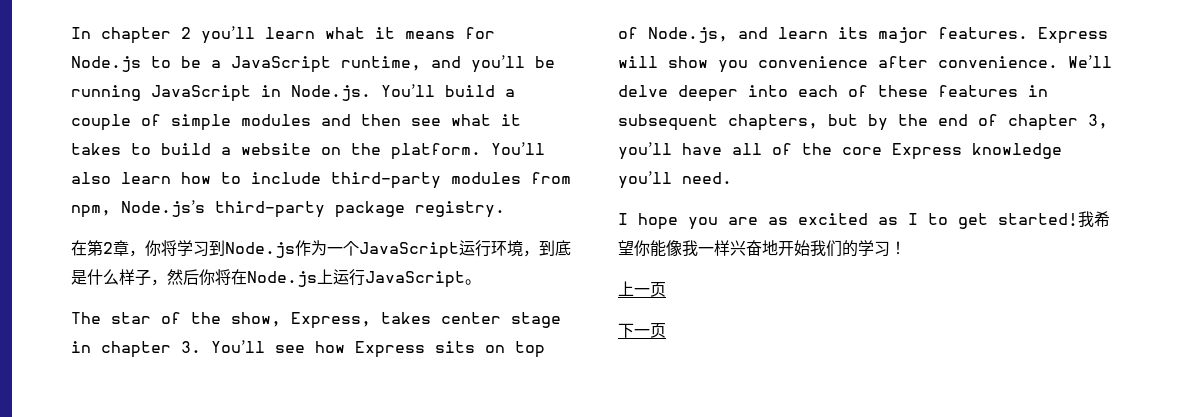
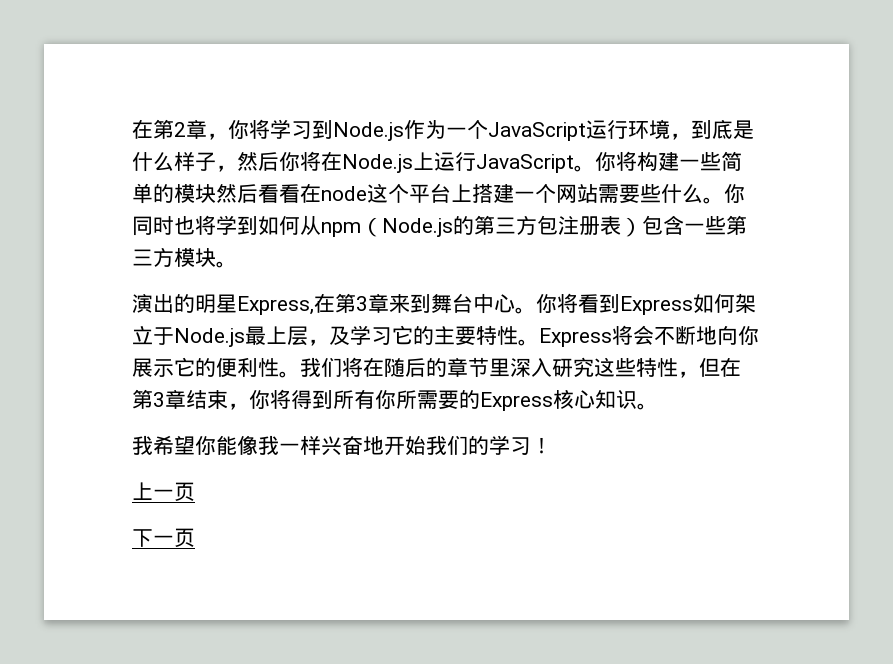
- In chapter 2 you’ll learn what it means for Node.js to be a JavaScript runtime, and you’ll be running JavaScript in Node.js. You’ll build a couple of simple modules and then see what it takes to build a website on the platform. You’ll also learn how to include third-party modules from npm, Node.js’s third-party package registry.
- 在第2章，你将学习到Node.js作为一个JavaScript运行环境，到底是什么样子，然后你将在Node.js上运行JavaScript。
- The star of the show, Express, takes center stage in chapter 3. You’ll see how Express sits on top of Node.js, and learn its major features. Express will show you convenience after convenience. We’ll delve deeper into each of these features in subsequent chapters, but by the end of chapter 3, you’ll have all of the core Express knowledge you’ll need.
- I hope you are as excited as I to get started!我希望你能像我一样兴奋地开始我们的学习！
+ 在第2章，你将学习到Node.js作为一个JavaScript运行环境，到底是什么样子，然后你将在Node.js上运行JavaScript。你将构建一些简单的模块然后看看在node这个平台上搭建一个网站需要些什么。你同时也将学到如何从npm（Node.js的第三方包注册表）包含一些第三方模块。
+ 演出的明星Express,在第3章来到舞台中心。你将看到Express如何架立于Node.js最上层，及学习它的主要特性。Express将会不断地向你展示它的便利性。我们将在随后的章节里深入研究这些特性，但在第3章结束，你将得到所有你所需要的Express核心知识。
+ 我希望你能像我一样兴奋地开始我们的学习！

